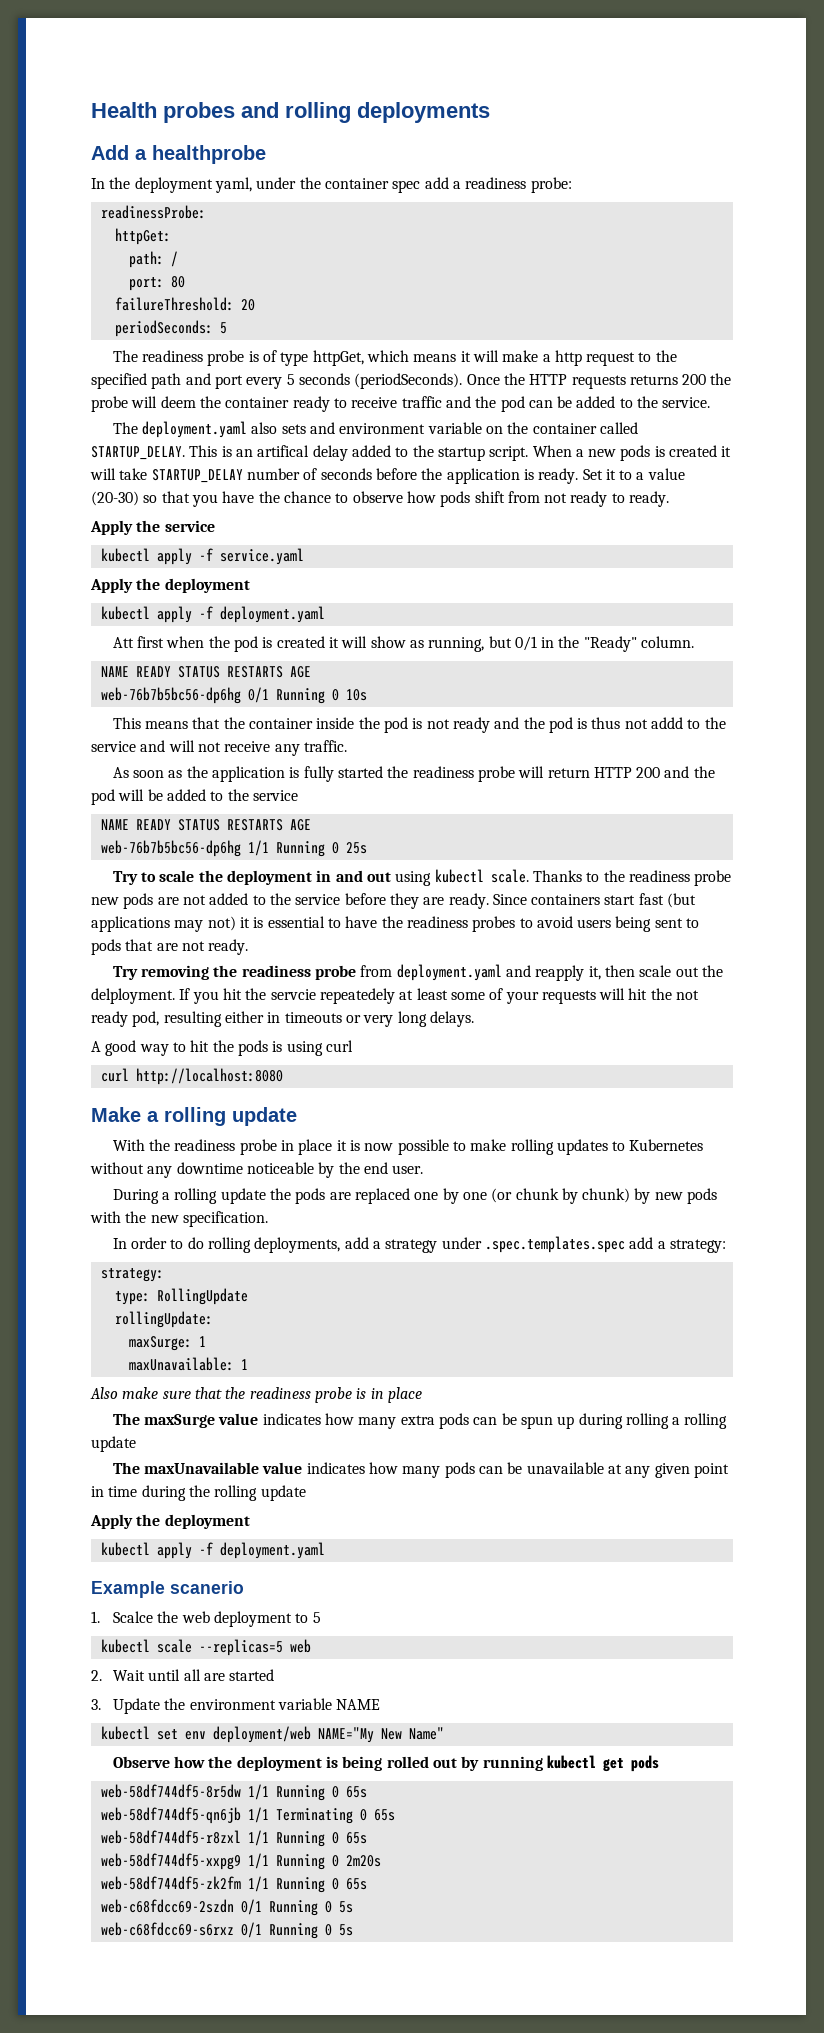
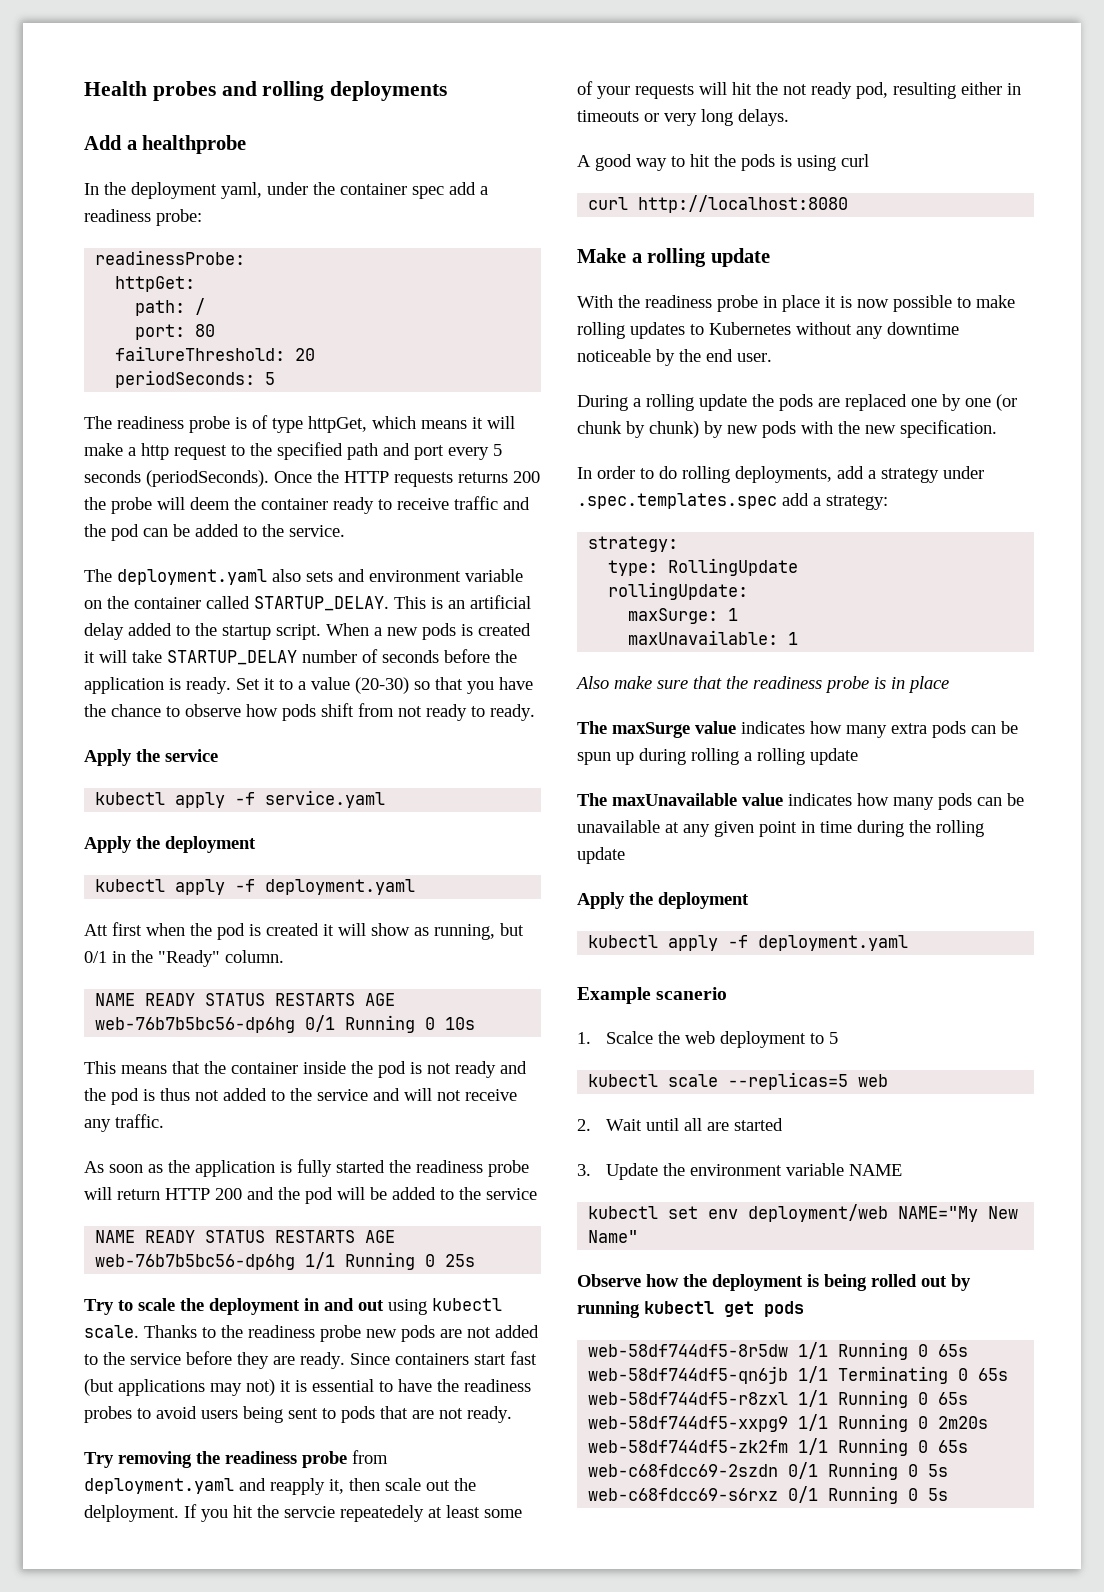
- This is an artifical delay added to the startup script.
+ This is an artificial delay added to the startup script.
- This means that the container inside the pod is not ready and the pod is thus not addd to the service and will not receive any traffic.
+ This means that the container inside the pod is not ready and the pod is thus not added to the service and will not receive any traffic.

